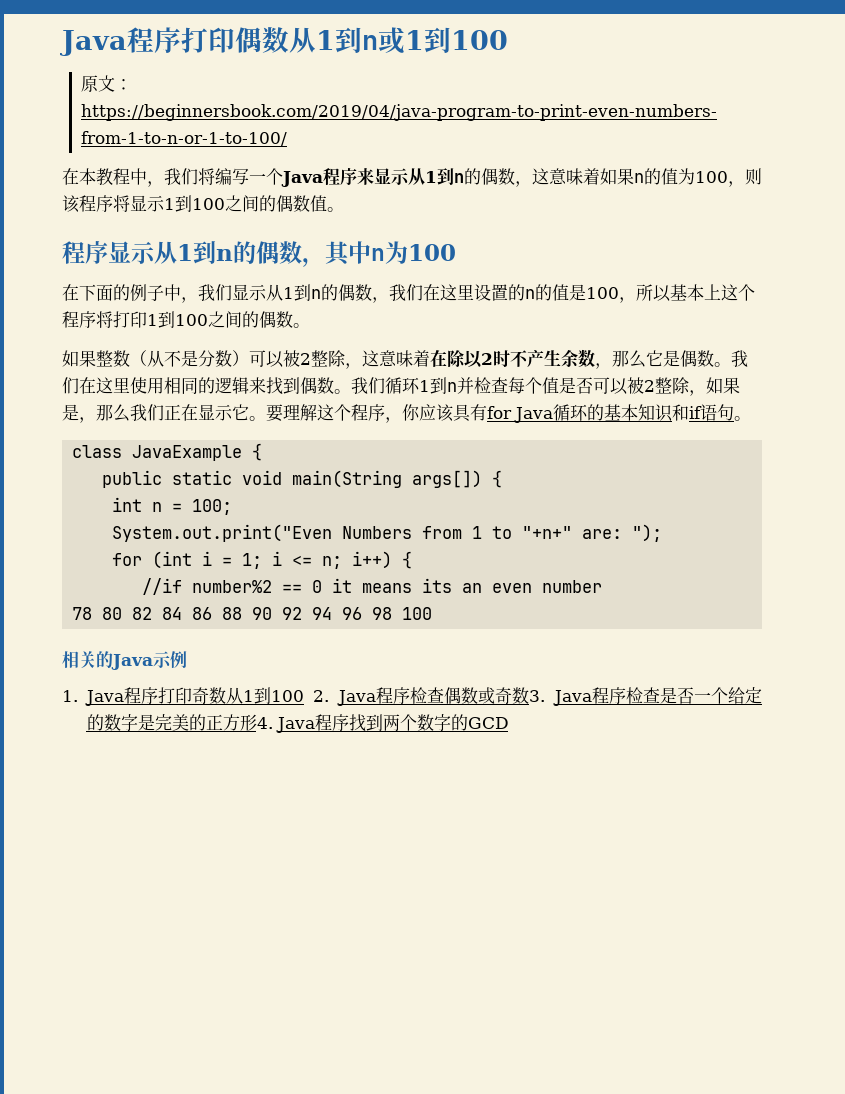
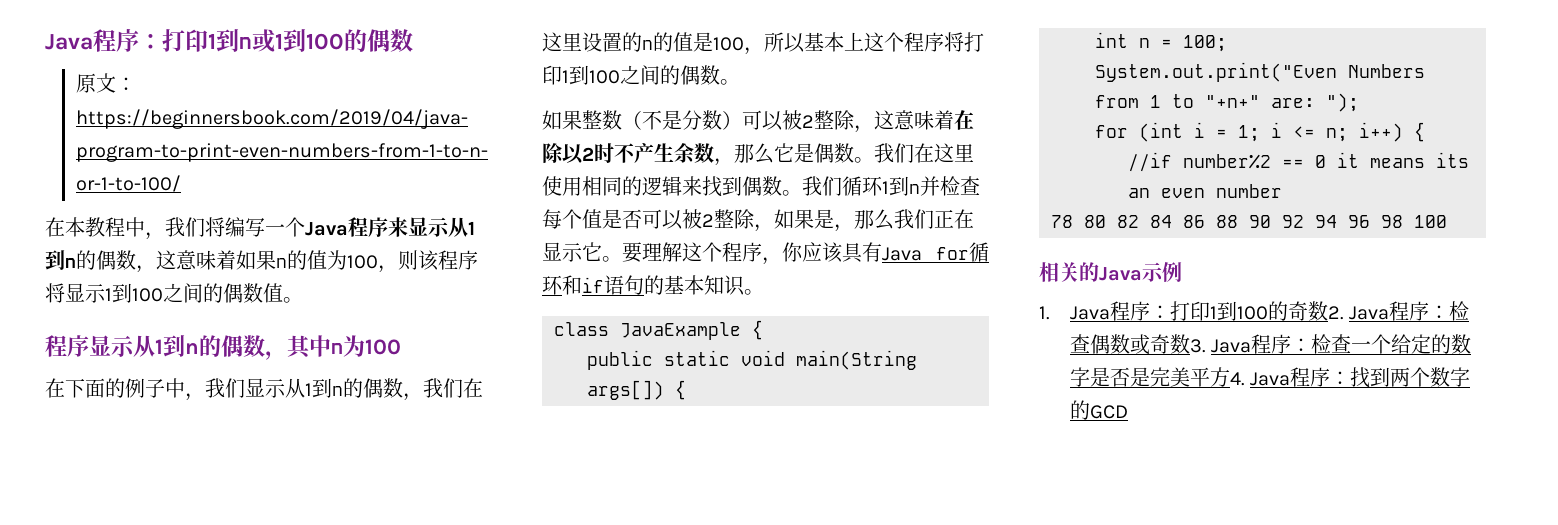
- Java程序打印偶数从1到n或1到100
+ Java程序：打印1到n或1到100的偶数
- 如果整数（从不是分数）可以被2整除，这意味着在除以2时不产生余数，那么它是偶数。
+ 如果整数（不是分数）可以被2整除，这意味着在除以2时不产生余数，那么它是偶数。
- 要理解这个程序，你应该具有for Java循环的基本知识和if语句。
+ 要理解这个程序，你应该具有Java for循环和if语句的基本知识。
- 1. Java程序打印奇数从1到100 2. Java程序检查偶数或奇数3. Java程序检查是否一个给定的数字是完美的正方形4. Java程序找到两个数字的GCD
+ 1. Java程序：打印1到100的奇数2. Java程序：检查偶数或奇数3. Java程序：检查一个给定的数字是否是完美平方4. Java程序：找到两个数字的GCD

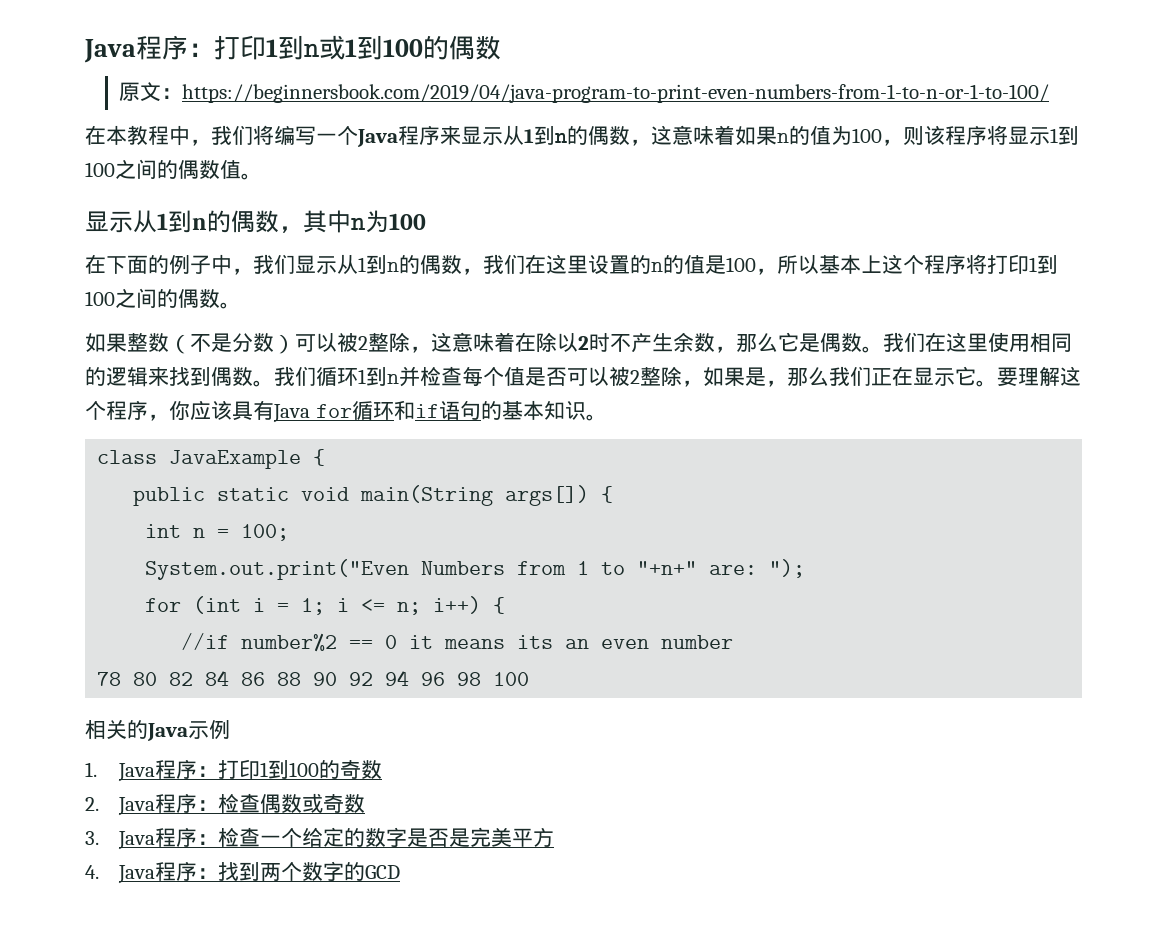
- 程序显示从1到n的偶数，其中n为100
+ 显示从1到n的偶数，其中n为100
- 1. Java程序：打印1到100的奇数2. Java程序：检查偶数或奇数3. Java程序：检查一个给定的数字是否是完美平方4. Java程序：找到两个数字的GCD
+ 1. Java程序：打印1到100的奇数
+ 2. Java程序：检查偶数或奇数
+ 3. Java程序：检查一个给定的数字是否是完美平方
+ 4. Java程序：找到两个数字的GCD

